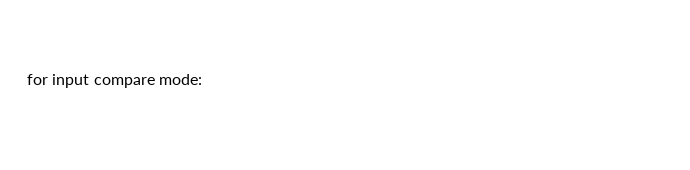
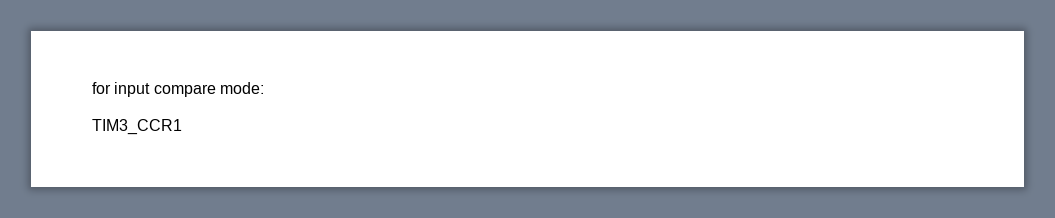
+ TIM3_CCR1

